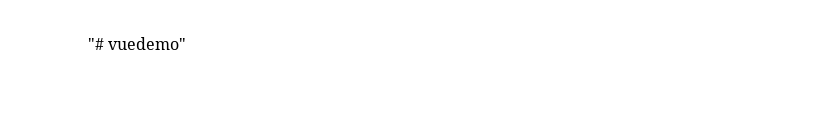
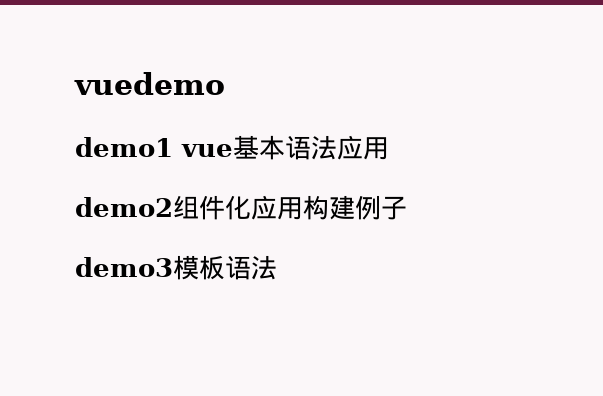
- "# vuedemo"
+ vuedemo
+ demo1 vue基本语法应用
+ demo2组件化应用构建例子
+ demo3模板语法

